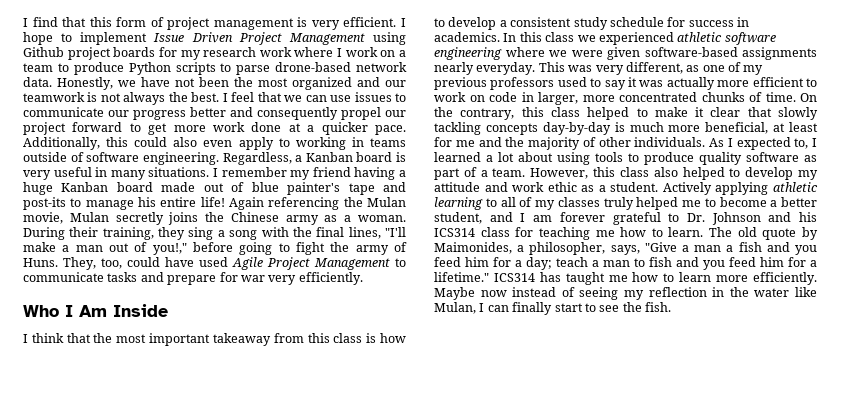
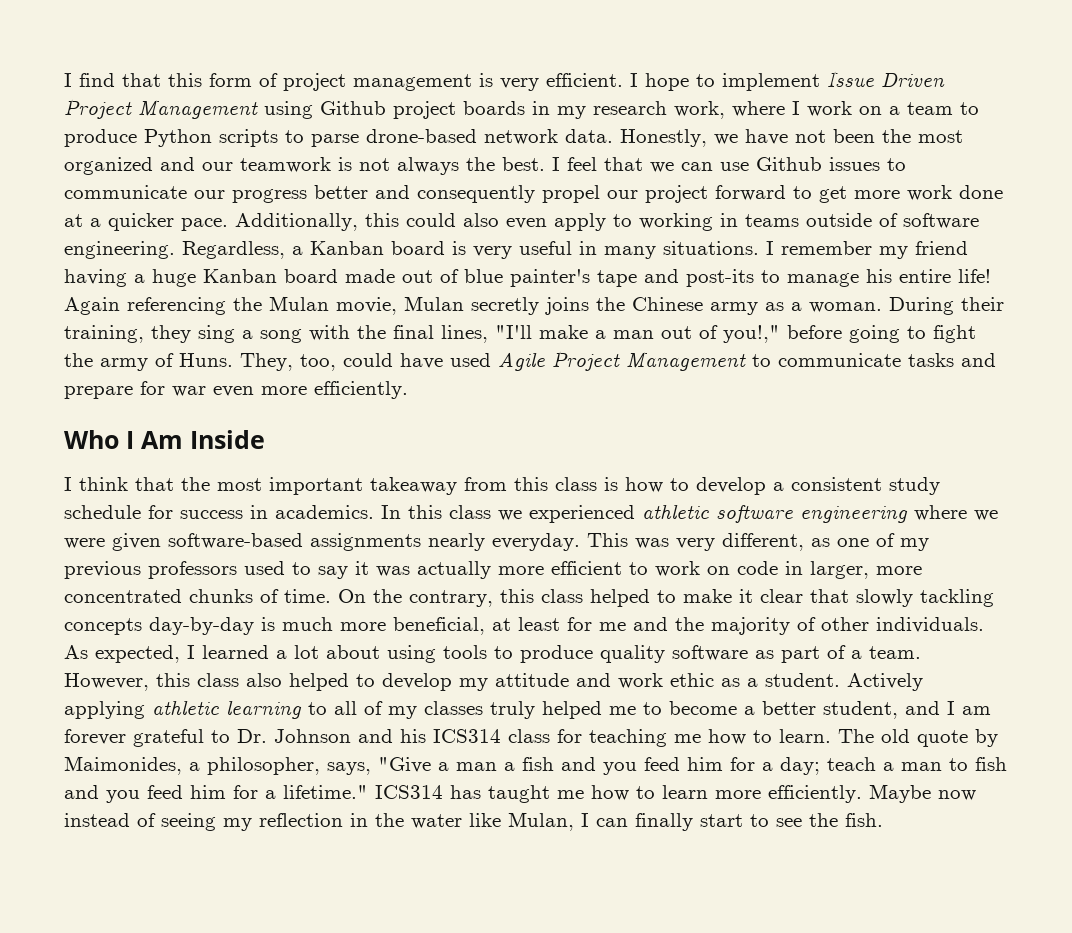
- I hope to implement Issue Driven Project Management using Github project boards for my research work where I work on a team to produce Python scripts to parse drone-based network data.
+ I hope to implement Issue Driven Project Management using Github project boards in my research work, where I work on a team to produce Python scripts to parse drone-based network data.
- I feel that we can use issues to communicate our progress better and consequently propel our project forward to get more work done at a quicker pace.
+ I feel that we can use Github issues to communicate our progress better and consequently propel our project forward to get more work done at a quicker pace.
- They, too, could have used Agile Project Management to communicate tasks and prepare for war very efficiently.
+ They, too, could have used Agile Project Management to communicate tasks and prepare for war even more efficiently.
- As I expected to, I learned a lot about using tools to produce quality software as part of a team.
+ As expected, I learned a lot about using tools to produce quality software as part of a team.

